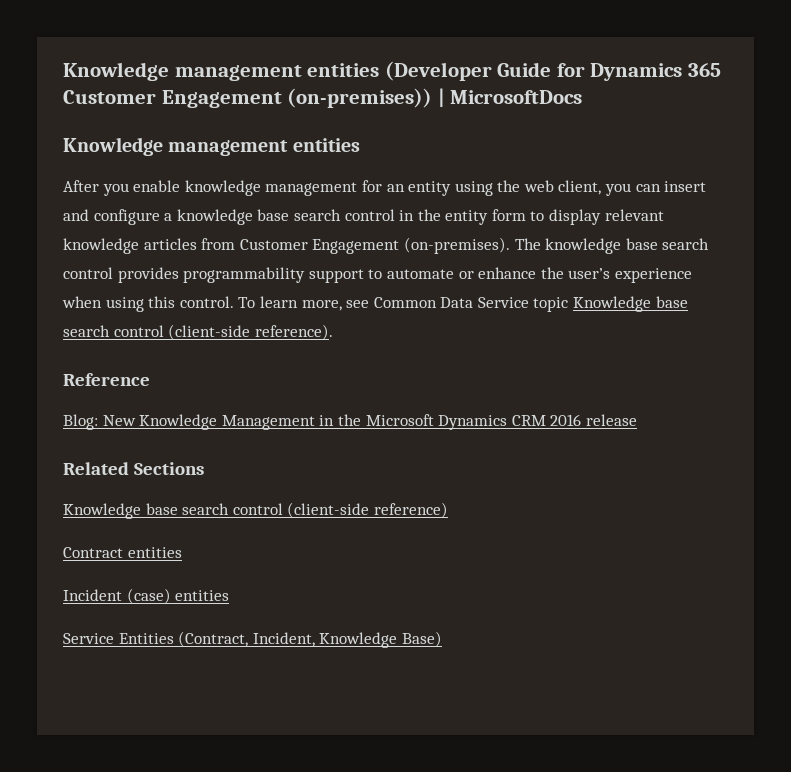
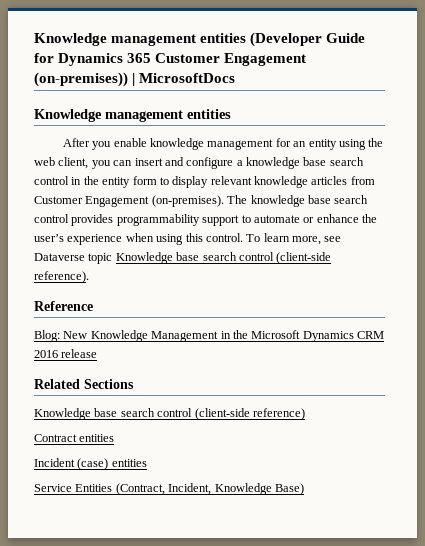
- To learn more, see Common Data Service topic Knowledge base search control (client-side reference).
+ To learn more, see Dataverse topic Knowledge base search control (client-side reference).

